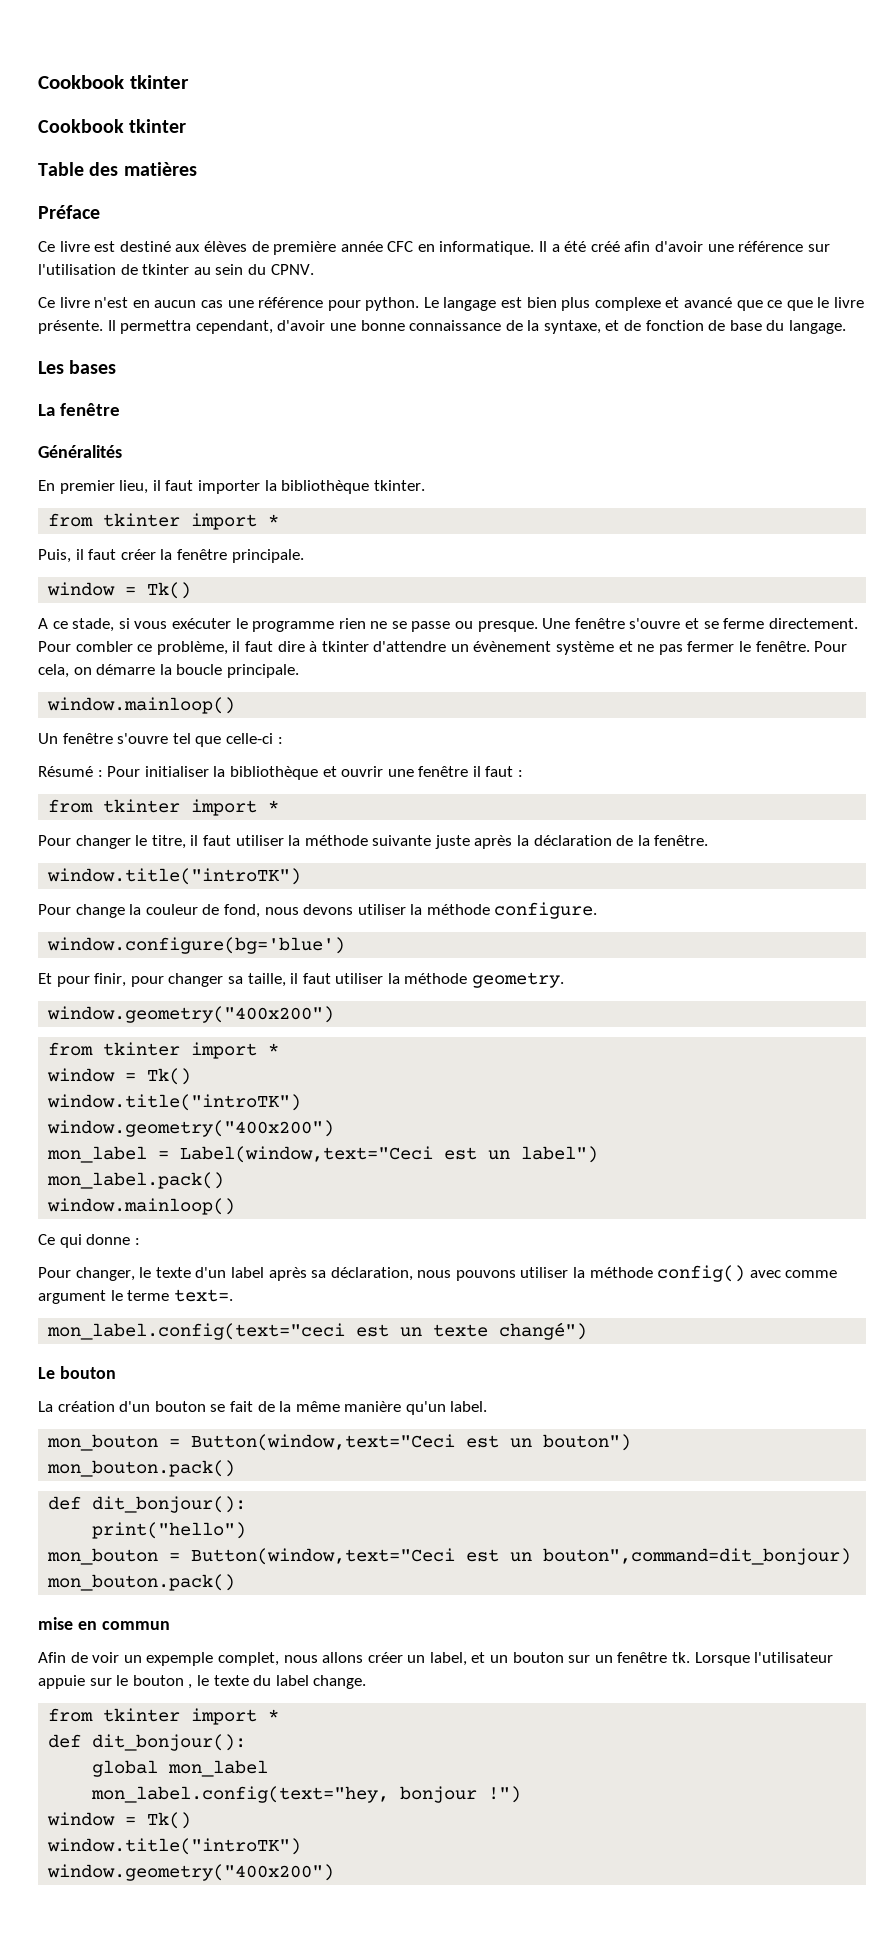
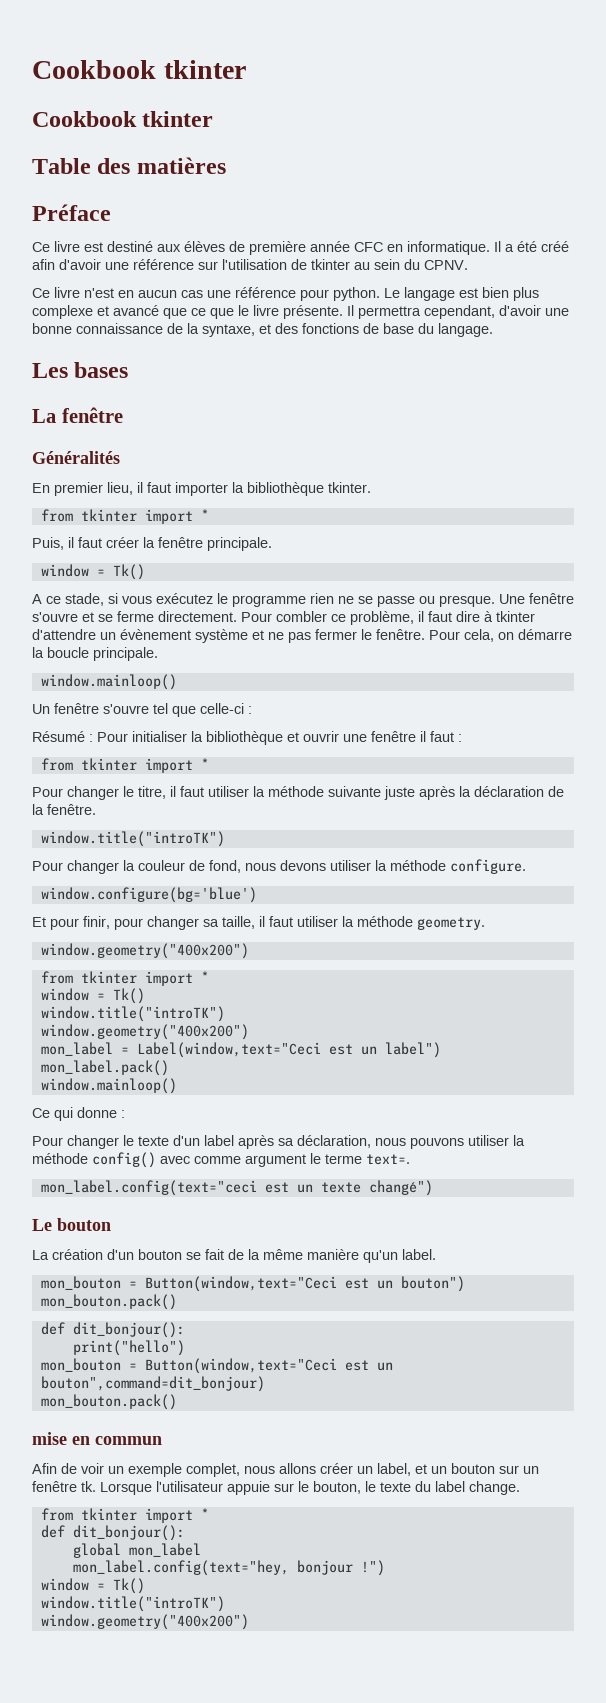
- Il permettra cependant, d'avoir une bonne connaissance de la syntaxe, et de fonction de base du langage.
+ Il permettra cependant, d'avoir une bonne connaissance de la syntaxe, et des fonctions de base du langage.
- A ce stade, si vous exécuter le programme rien ne se passe ou presque.
+ A ce stade, si vous exécutez le programme rien ne se passe ou presque.
- Pour change la couleur de fond, nous devons utiliser la méthode configure.
+ Pour changer la couleur de fond, nous devons utiliser la méthode configure.
- Pour changer, le texte d'un label après sa déclaration, nous pouvons utiliser la méthode config() avec comme argument le terme text=.
+ Pour changer le texte d'un label après sa déclaration, nous pouvons utiliser la méthode config() avec comme argument le terme text=.
- Afin de voir un expemple complet, nous allons créer un label, et un bouton sur un fenêtre tk.
+ Afin de voir un exemple complet, nous allons créer un label, et un bouton sur un fenêtre tk.
- Lorsque l'utilisateur appuie sur le bouton , le texte du label change.
+ Lorsque l'utilisateur appuie sur le bouton, le texte du label change.

